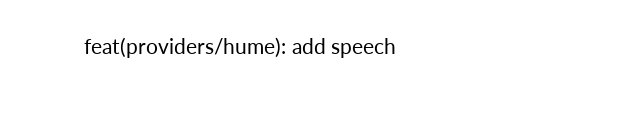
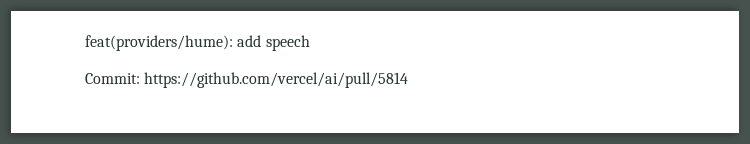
+ Commit: https://github.com/vercel/ai/pull/5814

